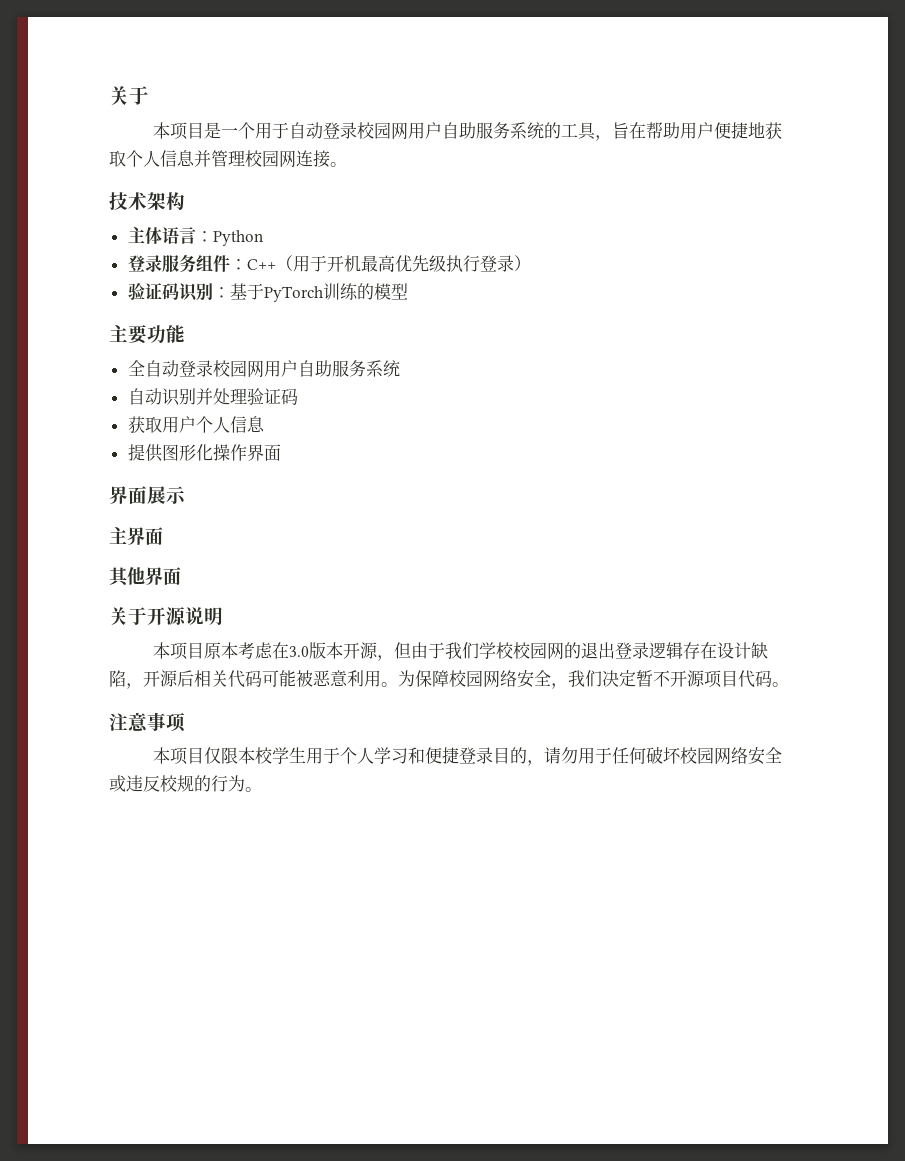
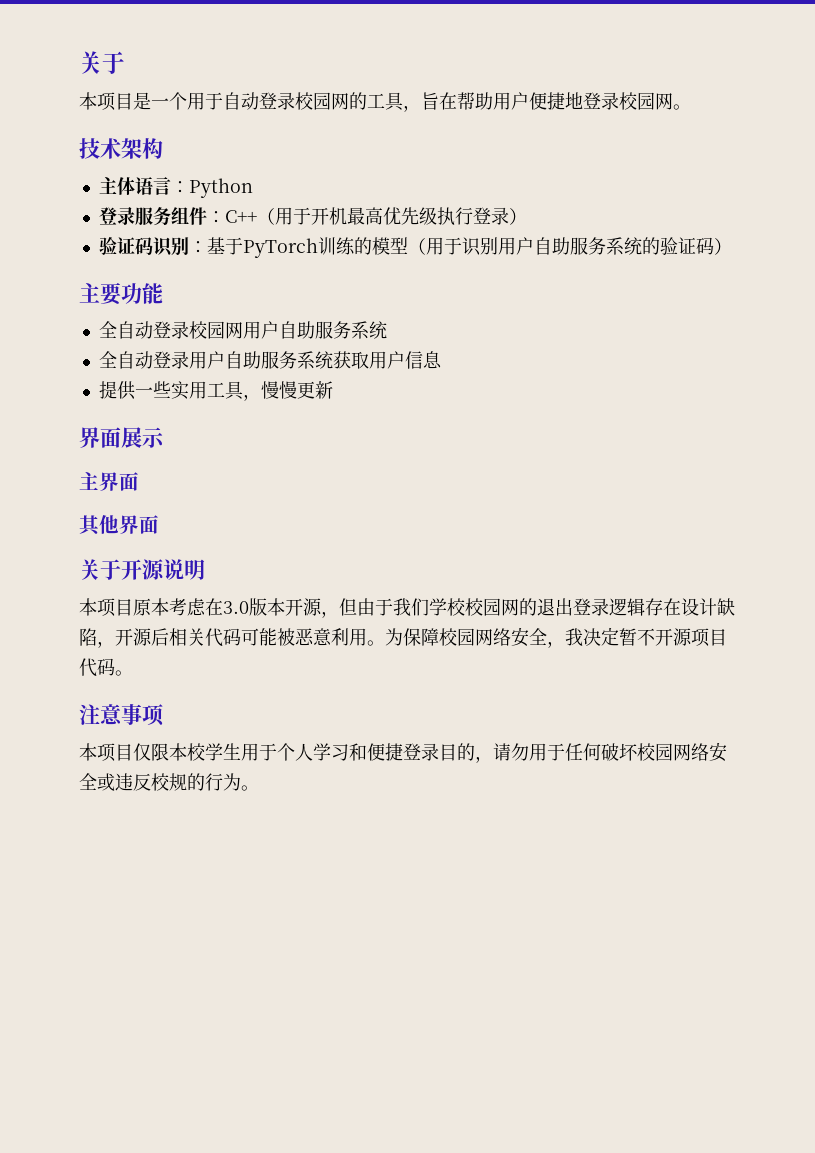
- 本项目是一个用于自动登录校园网用户自助服务系统的工具，旨在帮助用户便捷地获取个人信息并管理校园网连接。
+ 本项目是一个用于自动登录校园网的工具，旨在帮助用户便捷地登录校园网。
- 验证码识别：基于PyTorch训练的模型
+ 验证码识别：基于PyTorch训练的模型（用于识别用户自助服务系统的验证码）
- 自动识别并处理验证码
- 获取用户个人信息
+ 全自动登录用户自助服务系统获取用户信息
- 提供图形化操作界面
+ 提供一些实用工具，慢慢更新
- 为保障校园网络安全，我们决定暂不开源项目代码。
+ 为保障校园网络安全，我决定暂不开源项目代码。

